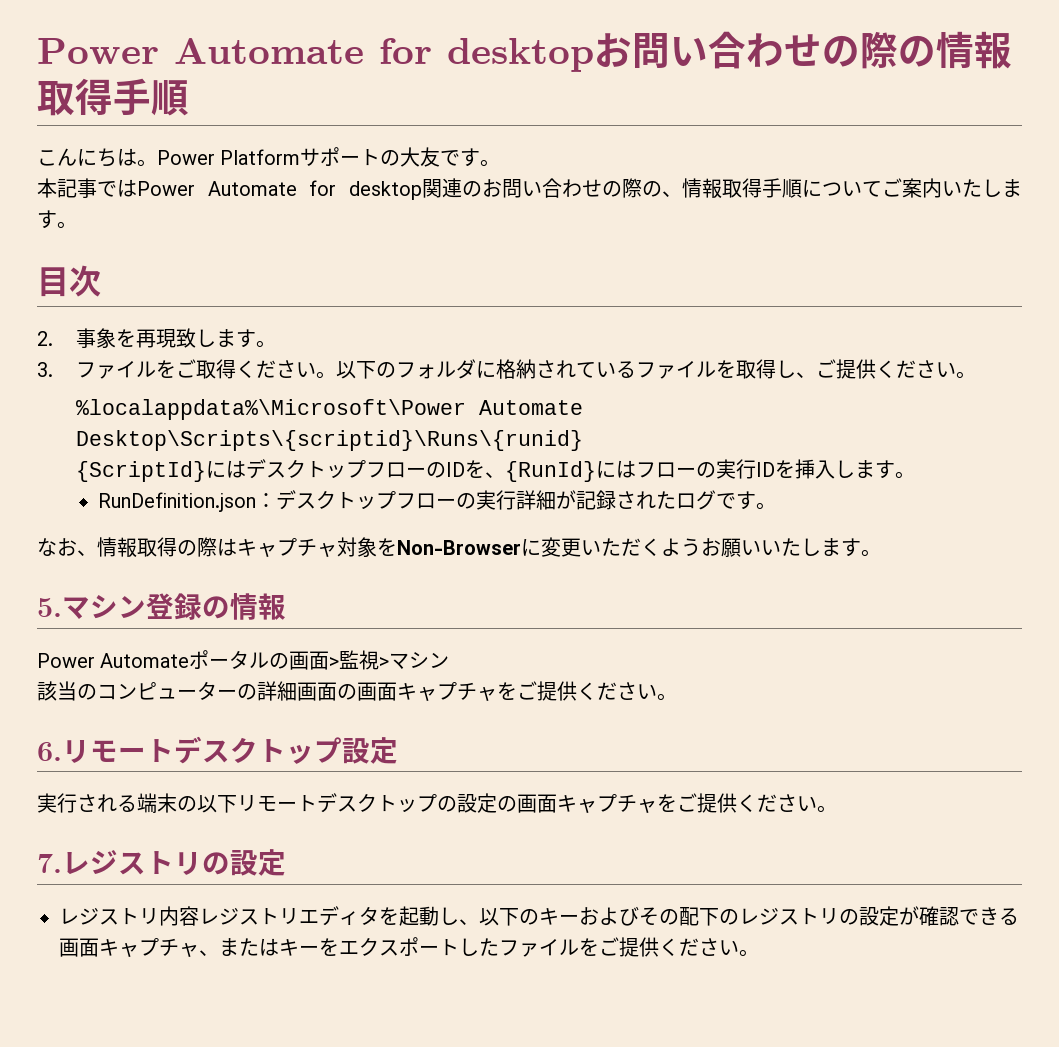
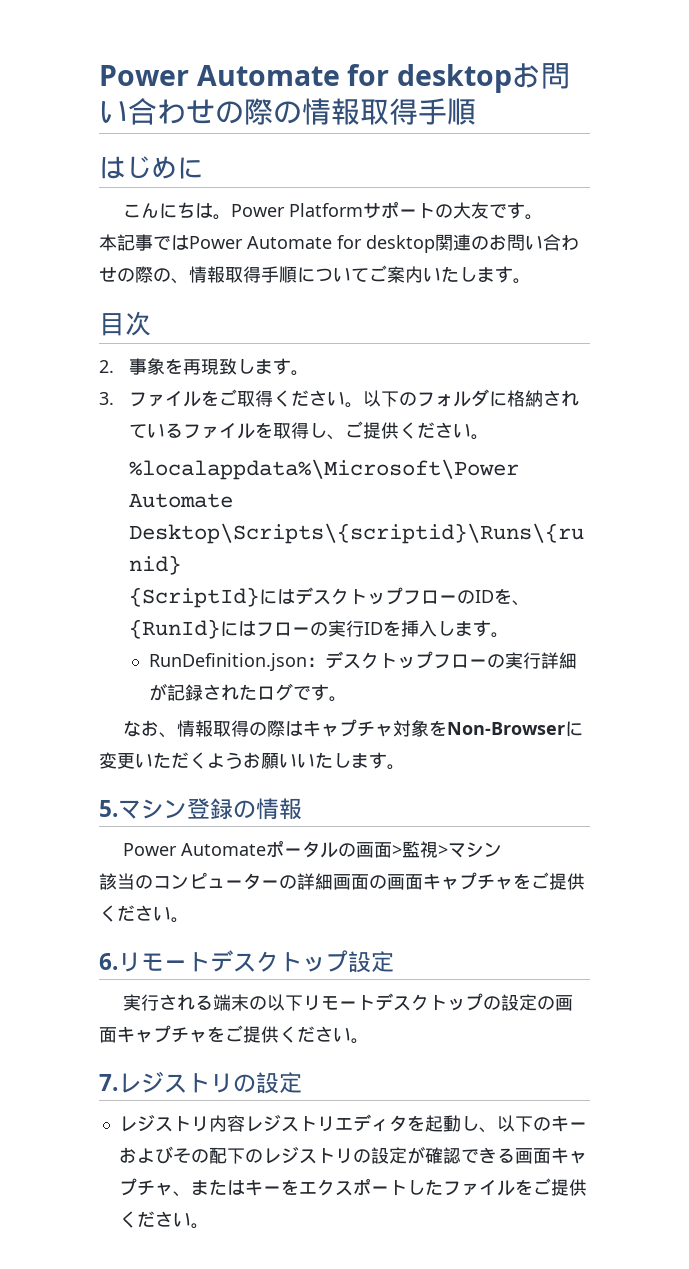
+ はじめに

